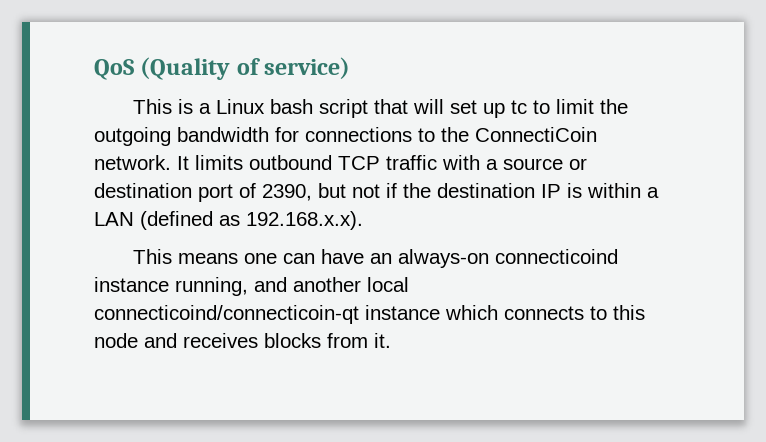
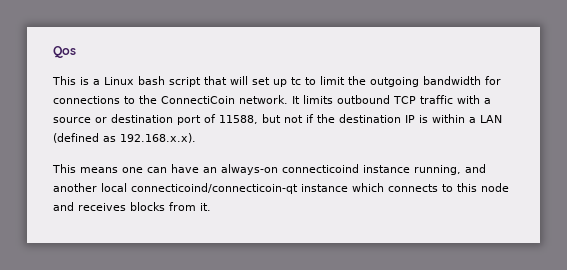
- QoS (Quality of service)
+ Qos
- It limits outbound TCP traffic with a source or destination port of 2390, but not if the destination IP is within a LAN (defined as 192.168.x.x).
+ It limits outbound TCP traffic with a source or destination port of 11588, but not if the destination IP is within a LAN (defined as 192.168.x.x).

